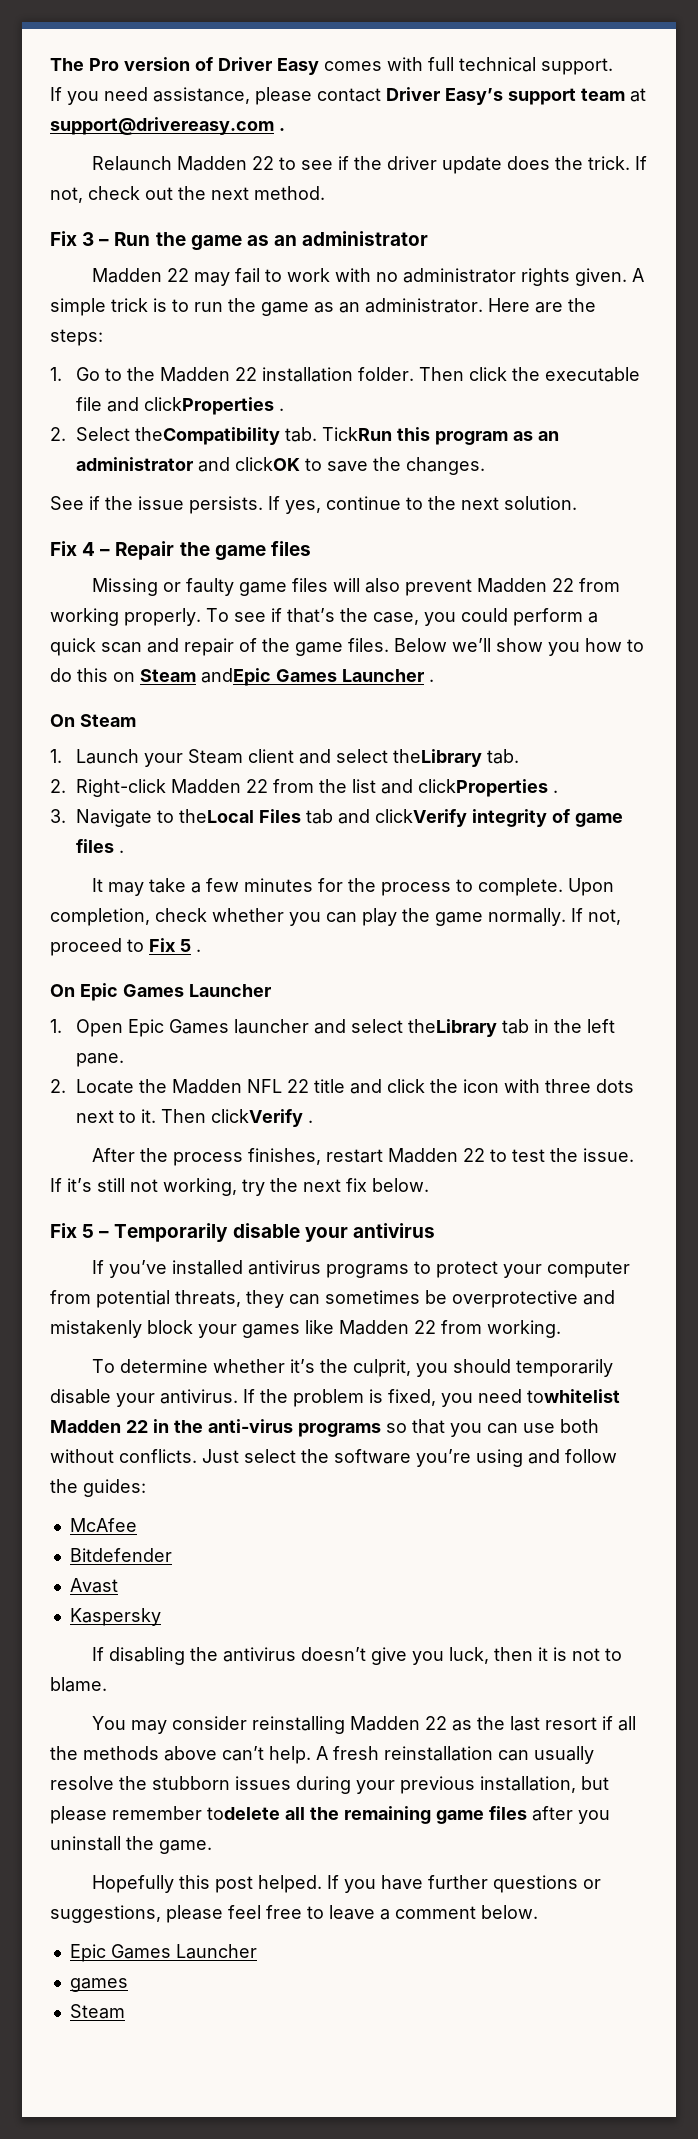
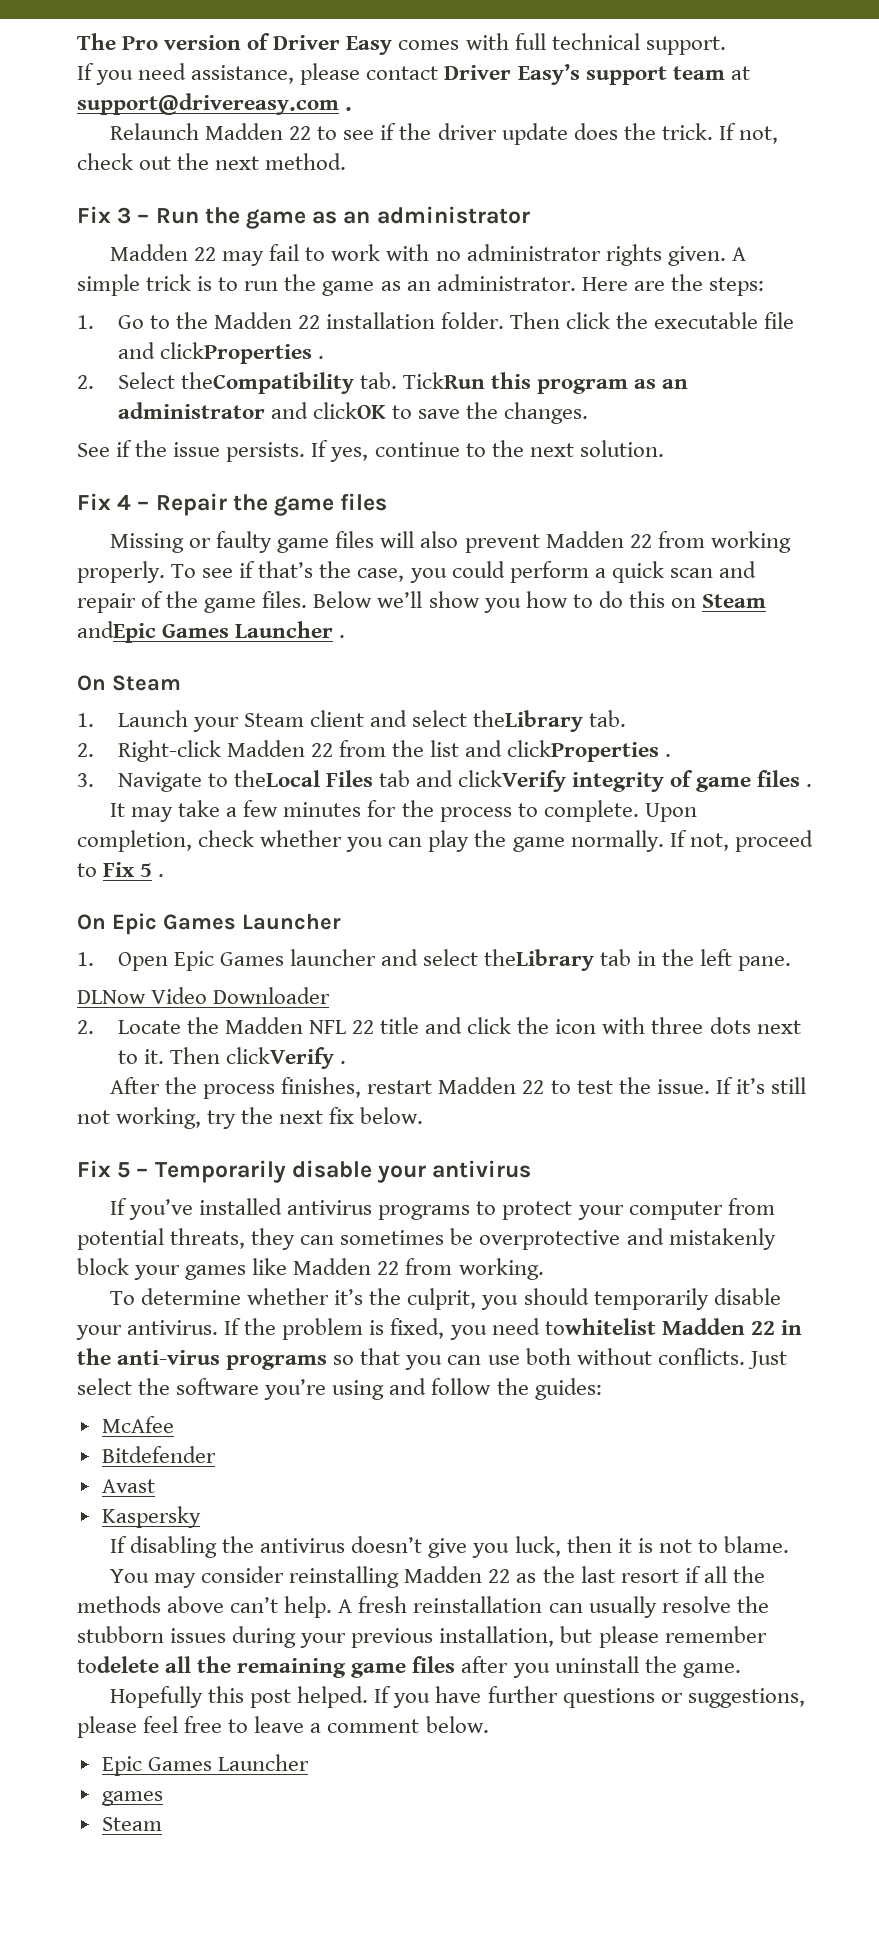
+ DLNow Video Downloader

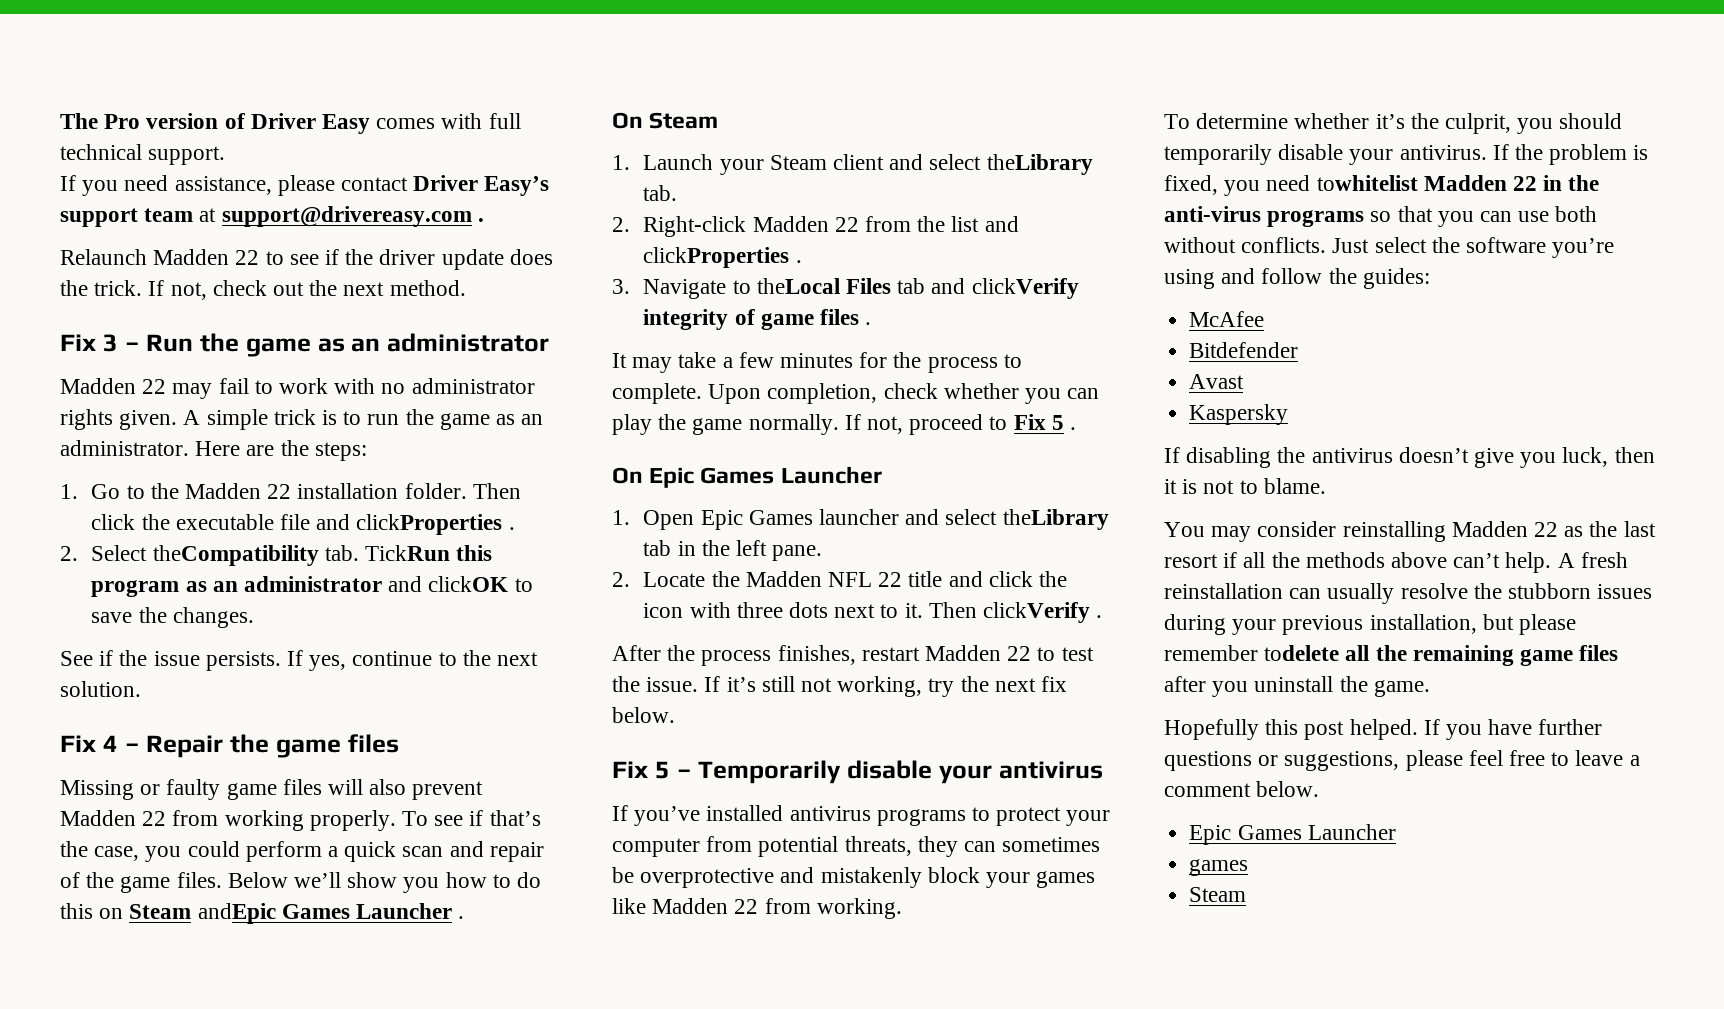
- DLNow Video Downloader

